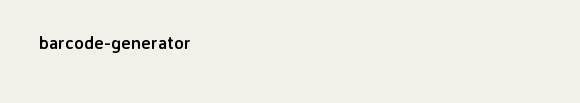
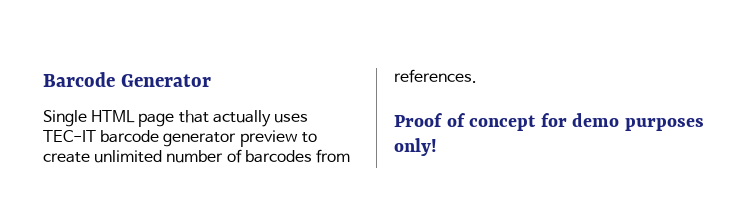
- barcode-generator
+ Barcode Generator
+ Single HTML page that actually uses TEC-IT barcode generator preview to create unlimited number of barcodes from references.
+ Proof of concept for demo purposes only!

